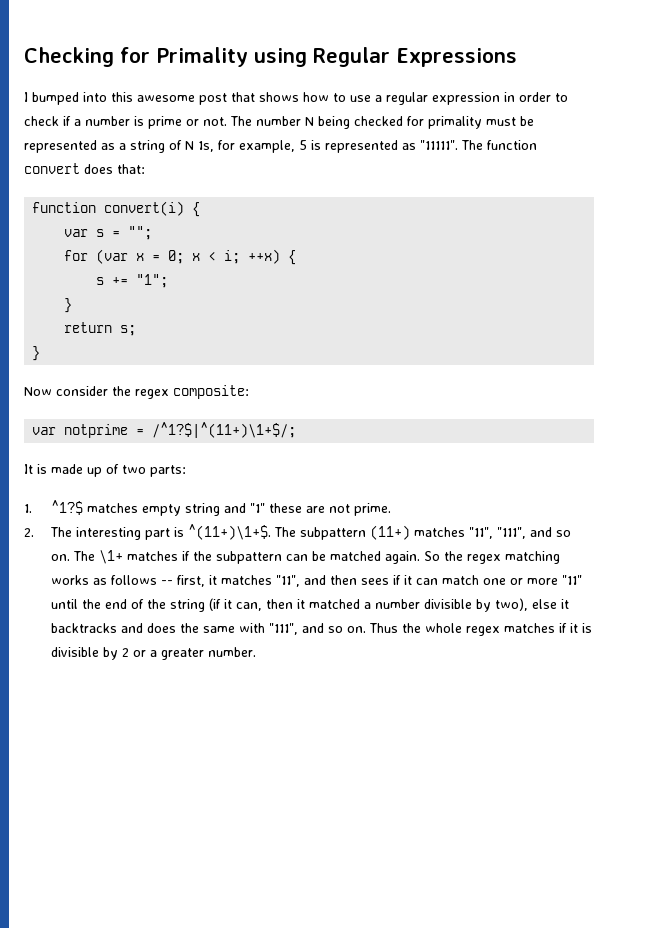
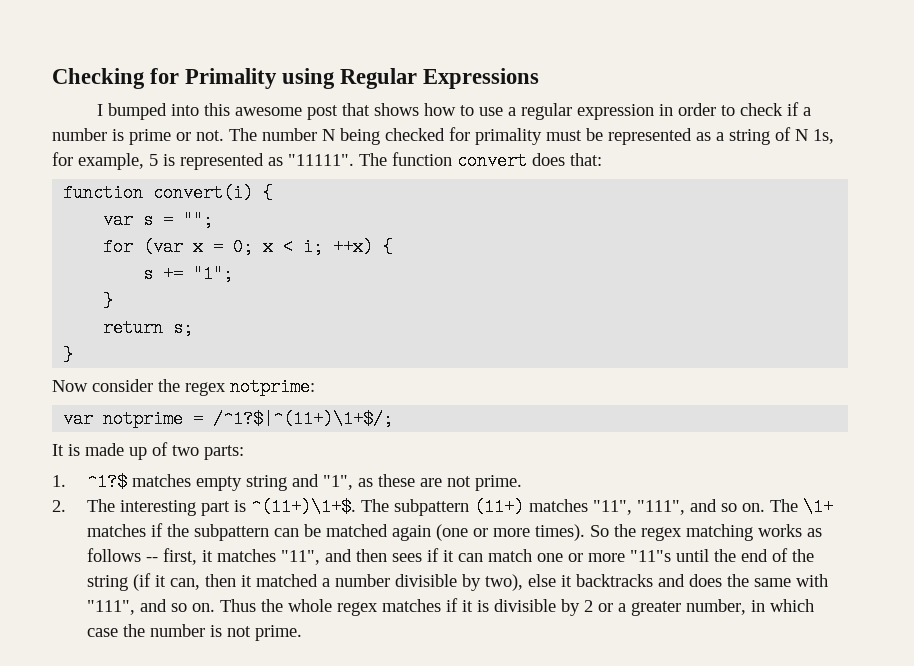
- Now consider the regex composite:
+ Now consider the regex notprime:
- 1. ^1?$ matches empty string and "1" these are not prime.
+ 1. ^1?$ matches empty string and "1", as these are not prime.
- The \1+ matches if the subpattern can be matched again.
+ The \1+ matches if the subpattern can be matched again (one or more times).
- So the regex matching works as follows -- first, it matches "11", and then sees if it can match one or more "11" until the end of the string (if it can, then it matched a number divisible by two), else it backtracks and does the same with "111", and so on.
+ So the regex matching works as follows -- first, it matches "11", and then sees if it can match one or more "11"s until the end of the string (if it can, then it matched a number divisible by two), else it backtracks and does the same with "111", and so on.
- Thus the whole regex matches if it is divisible by 2 or a greater number.
+ Thus the whole regex matches if it is divisible by 2 or a greater number, in which case the number is not prime.

